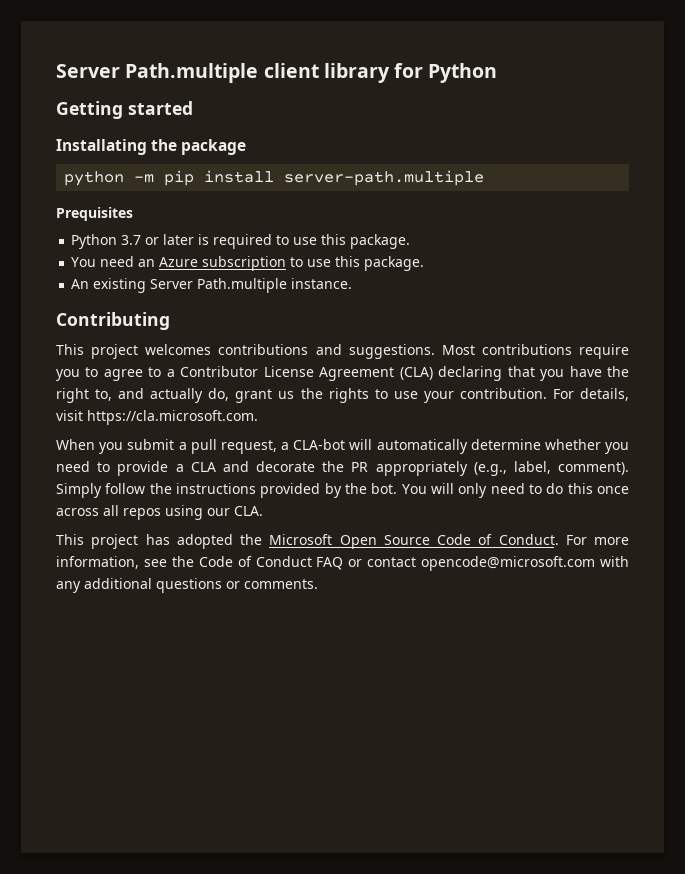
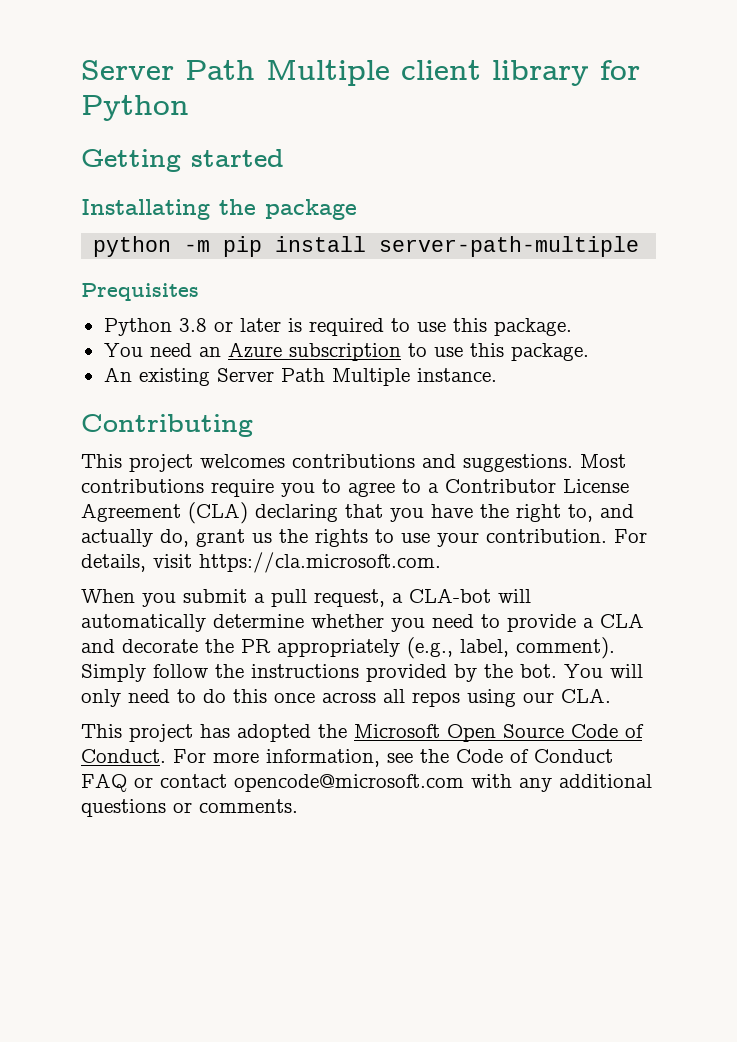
- Server Path.multiple client library for Python
+ Server Path Multiple client library for Python
- python -m pip install server-path.multiple
+ python -m pip install server-path-multiple
- Python 3.7 or later is required to use this package.
+ Python 3.8 or later is required to use this package.
- An existing Server Path.multiple instance.
+ An existing Server Path Multiple instance.

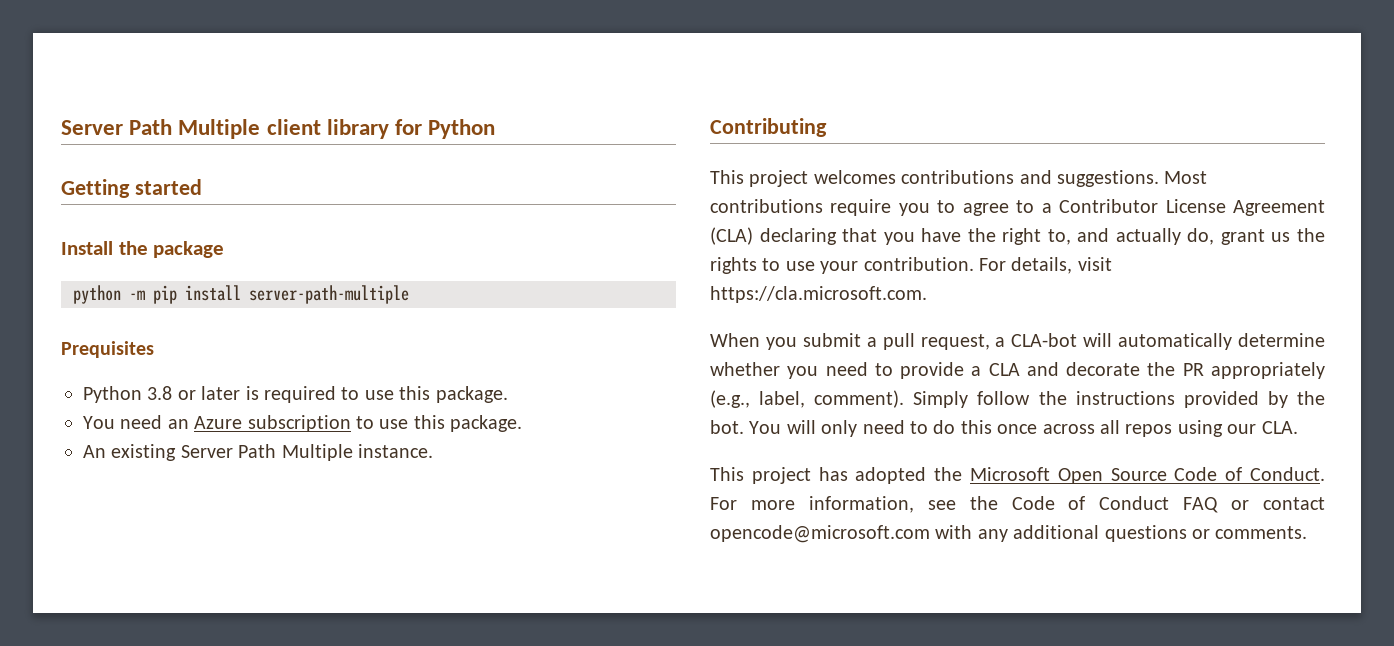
- Installating the package
+ Install the package

